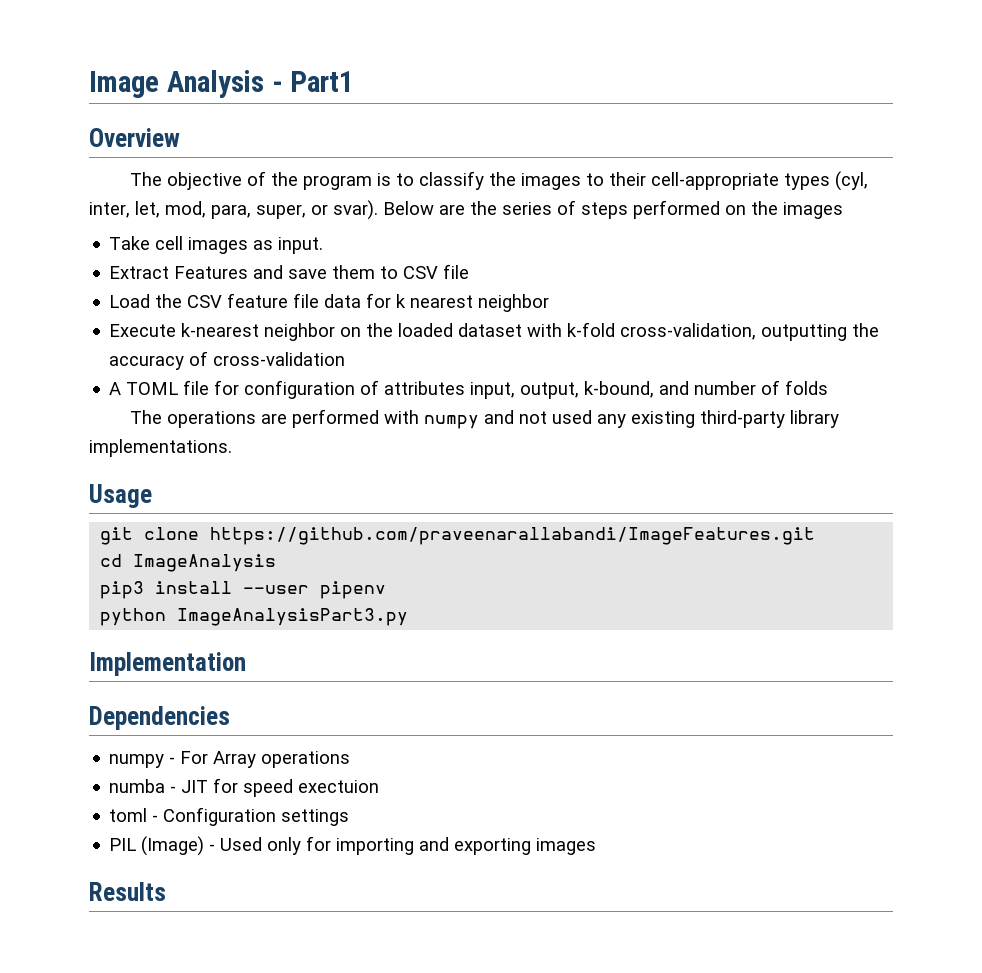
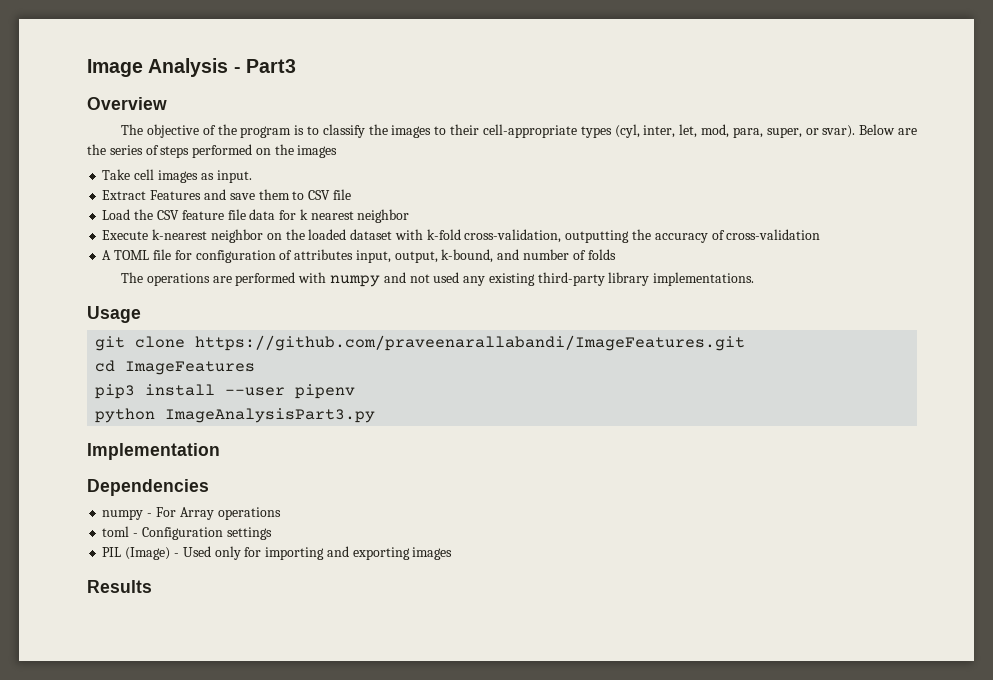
- Image Analysis - Part1
+ Image Analysis - Part3
- cd ImageAnalysis
+ cd ImageFeatures
- numba - JIT for speed exectuion

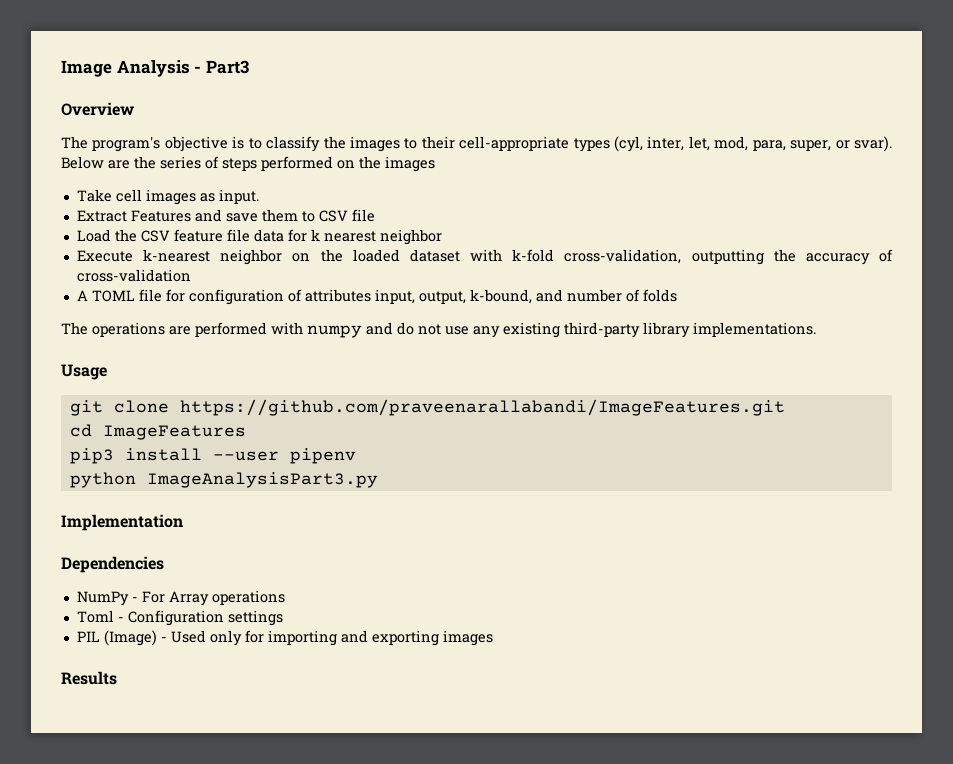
- The objective of the program is to classify the images to their cell-appropriate types (cyl, inter, let, mod, para, super, or svar).
+ The program's objective is to classify the images to their cell-appropriate types (cyl, inter, let, mod, para, super, or svar).
- The operations are performed with numpy and not used any existing third-party library implementations.
+ The operations are performed with numpy and do not use any existing third-party library implementations.
- numpy - For Array operations
+ NumPy - For Array operations
- toml - Configuration settings
+ Toml - Configuration settings

